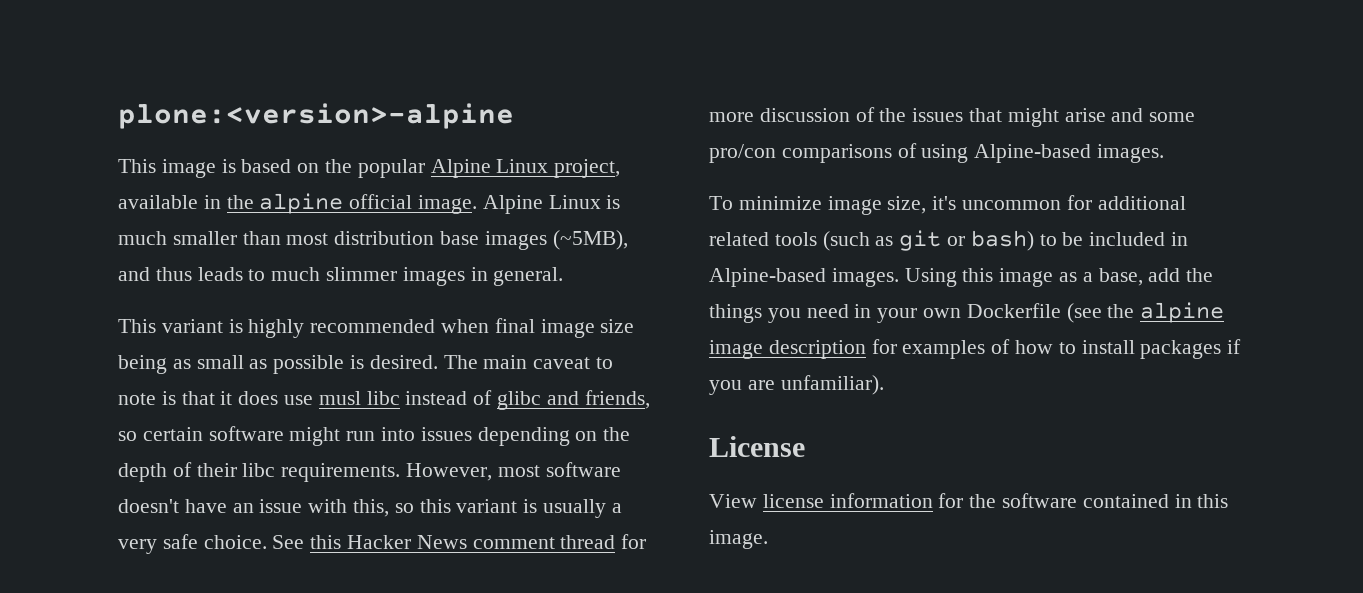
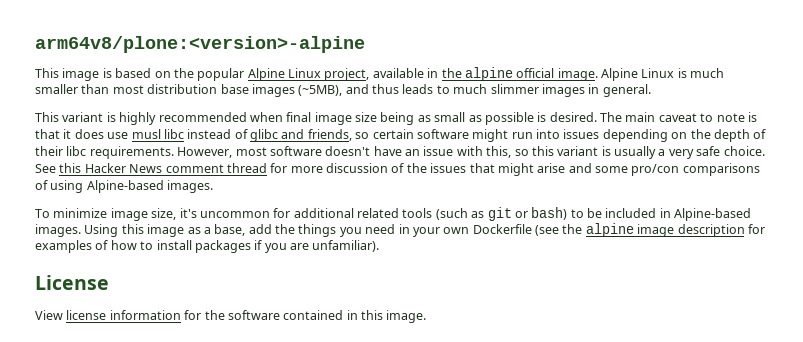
- plone:<version>-alpine
+ arm64v8/plone:<version>-alpine

